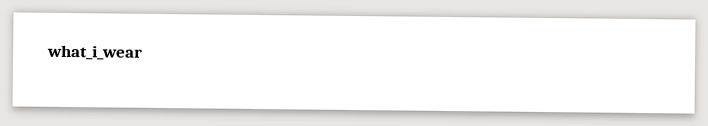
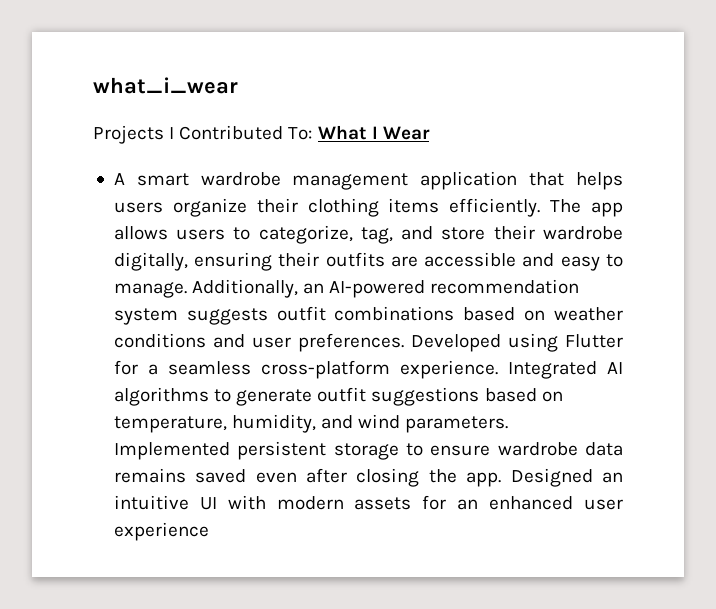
+ Projects I Contributed To: What I Wear
+ A smart wardrobe management application that helps users organize their clothing items efficiently. The app allows users to categorize, tag, and store their wardrobe digitally, ensuring their outfits are accessible and easy to manage. Additionally, an AI-powered recommendation system suggests outfit combinations based on weather conditions and user preferences. Developed using Flutter for a seamless cross-platform experience. Integrated AI algorithms to generate outfit suggestions based on temperature, humidity, and wind parameters. Implemented persistent storage to ensure wardrobe data remains saved even after closing the app. Designed an intuitive UI with modern assets for an enhanced user experience

